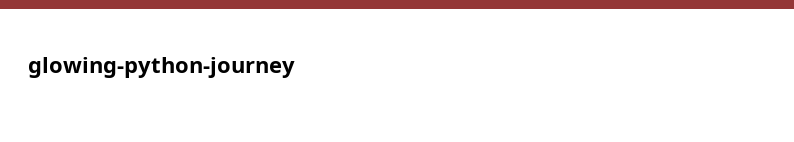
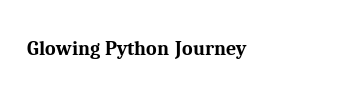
- glowing-python-journey
+ Glowing Python Journey

